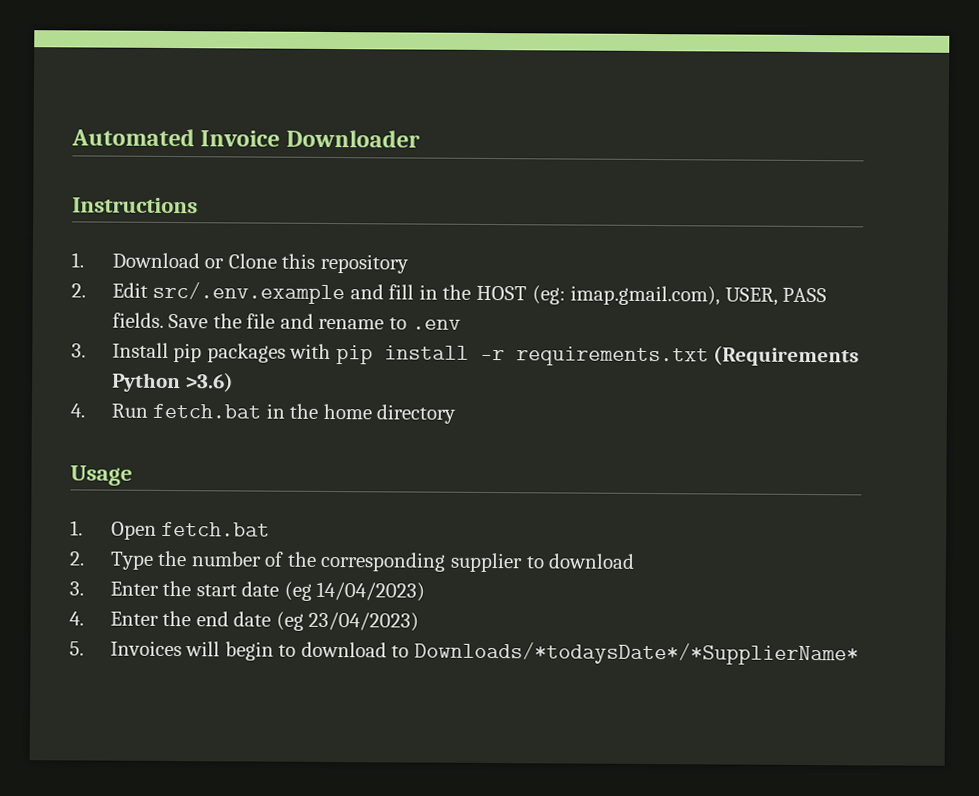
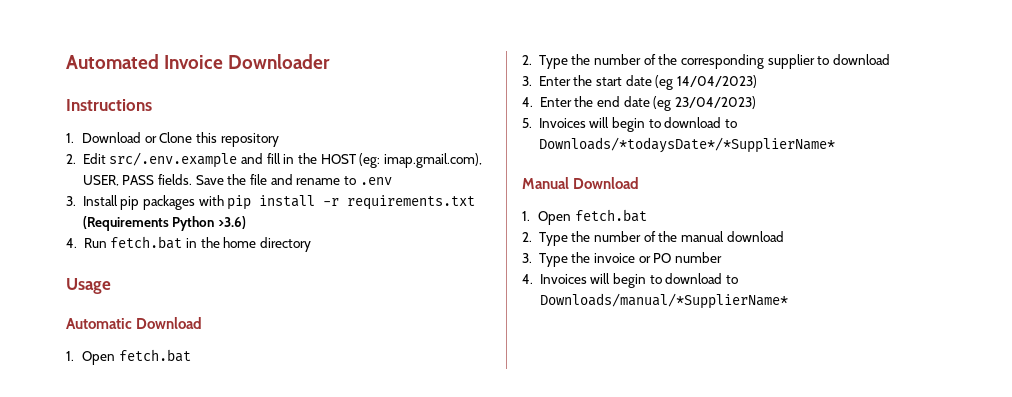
+ Automatic Download
+ Manual Download
+ 1. Open fetch.bat
+ 2. Type the number of the manual download
+ 3. Type the invoice or PO number
+ 4. Invoices will begin to download to Downloads/manual/*SupplierName*

